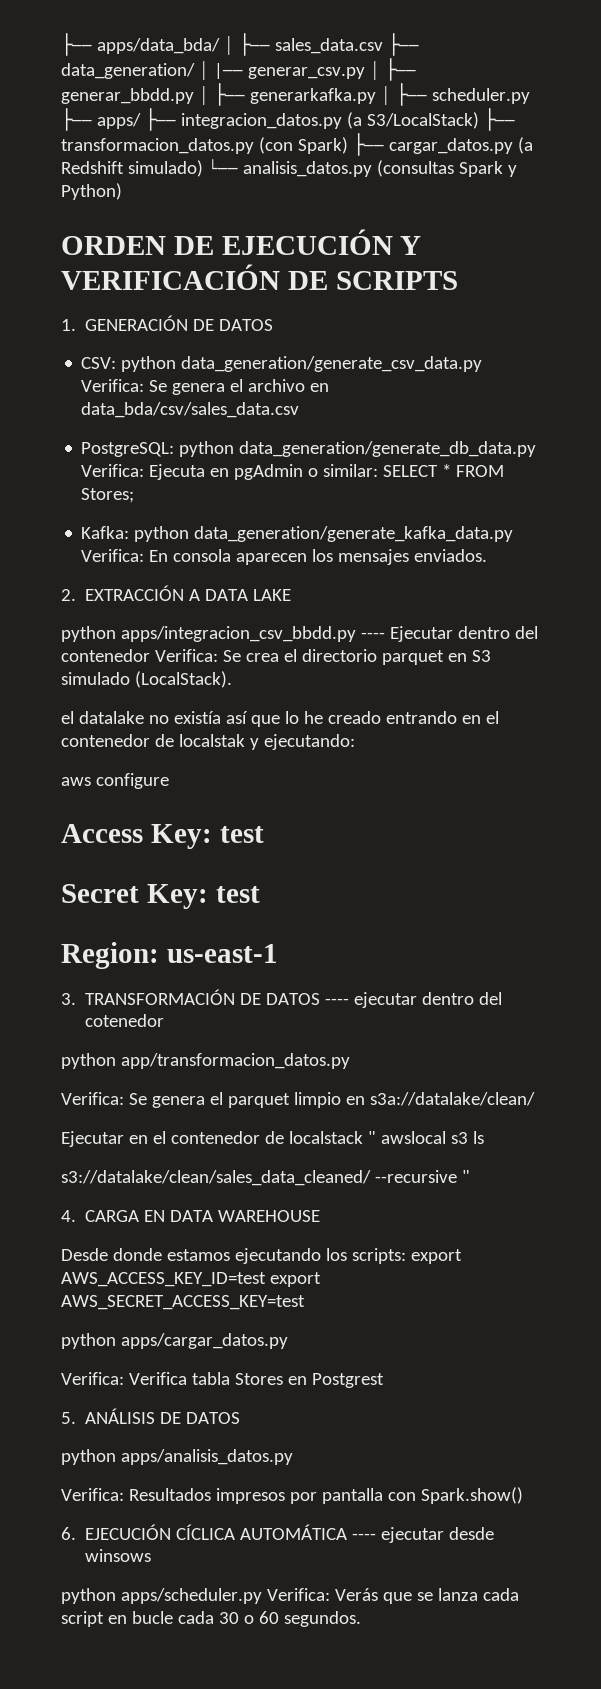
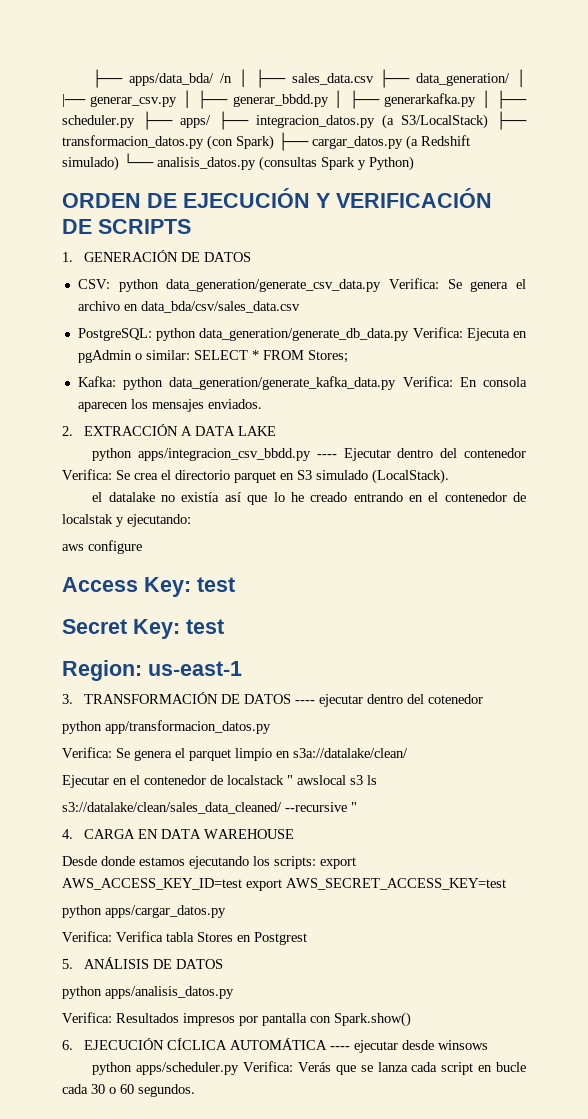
- ├── apps/data_bda/ │ ├── sales_data.csv ├── data_generation/ │ |── generar_csv.py │ ├── generar_bbdd.py │ ├── generarkafka.py │ ├── scheduler.py ├── apps/ ├── integracion_datos.py (a S3/LocalStack) ├── transformacion_datos.py (con Spark) ├── cargar_datos.py (a Redshift simulado) └── analisis_datos.py (consultas Spark y Python)
+ ├── apps/data_bda/ /n │ ├── sales_data.csv ├── data_generation/ │ |── generar_csv.py │ ├── generar_bbdd.py │ ├── generarkafka.py │ ├── scheduler.py ├── apps/ ├── integracion_datos.py (a S3/LocalStack) ├── transformacion_datos.py (con Spark) ├── cargar_datos.py (a Redshift simulado) └── analisis_datos.py (consultas Spark y Python)

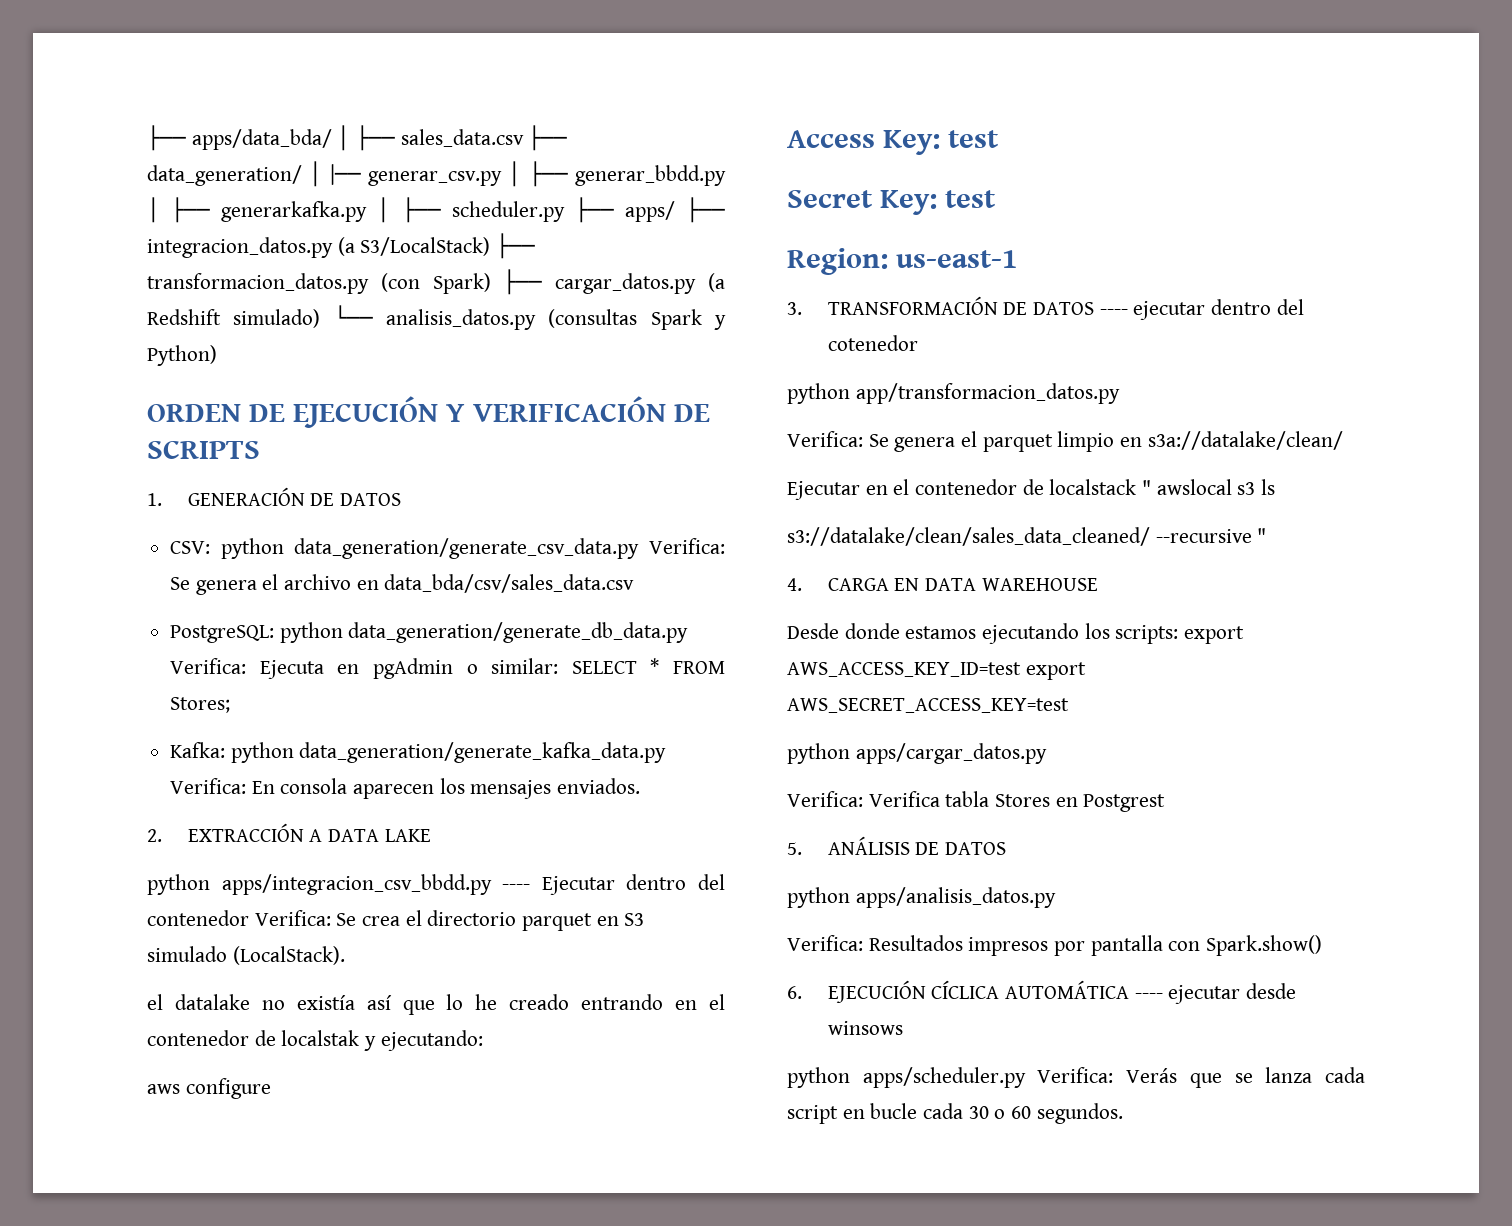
- ├── apps/data_bda/ /n │ ├── sales_data.csv ├── data_generation/ │ |── generar_csv.py │ ├── generar_bbdd.py │ ├── generarkafka.py │ ├── scheduler.py ├── apps/ ├── integracion_datos.py (a S3/LocalStack) ├── transformacion_datos.py (con Spark) ├── cargar_datos.py (a Redshift simulado) └── analisis_datos.py (consultas Spark y Python)
+ ├── apps/data_bda/ │ ├── sales_data.csv ├── data_generation/ │ |── generar_csv.py │ ├── generar_bbdd.py │ ├── generarkafka.py │ ├── scheduler.py ├── apps/ ├── integracion_datos.py (a S3/LocalStack) ├── transformacion_datos.py (con Spark) ├── cargar_datos.py (a Redshift simulado) └── analisis_datos.py (consultas Spark y Python)

